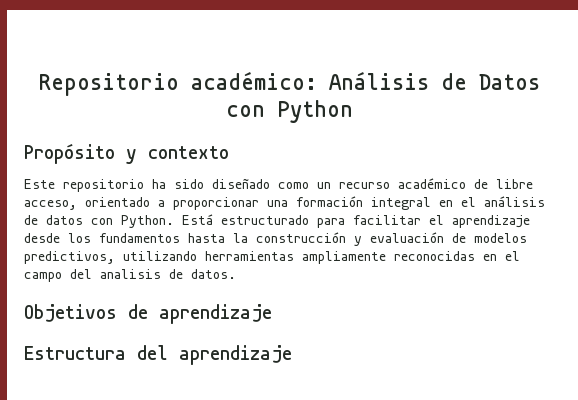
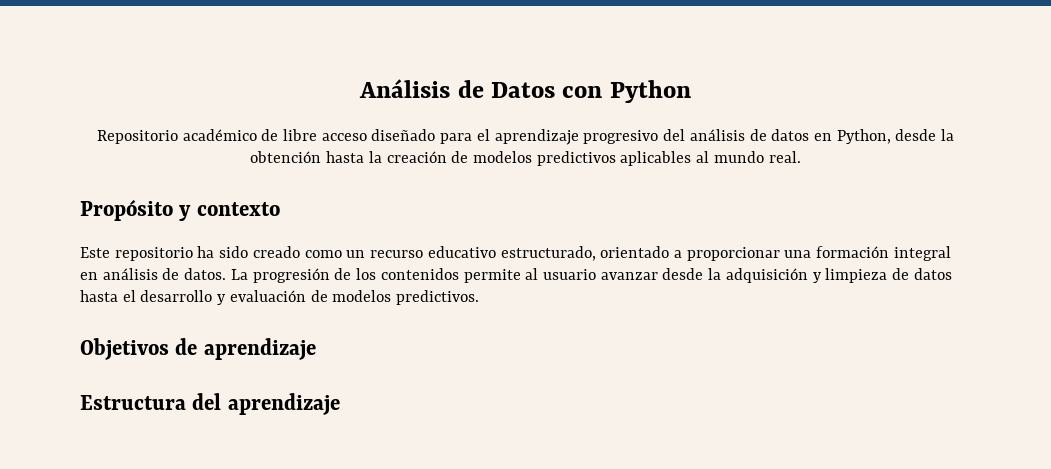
- Repositorio académico: Análisis de Datos con Python
+ Análisis de Datos con Python
+ Repositorio académico de libre acceso diseñado para el aprendizaje progresivo del análisis de datos en Python, desde la obtención hasta la creación de modelos predictivos aplicables al mundo real.
- Este repositorio ha sido diseñado como un recurso académico de libre acceso, orientado a proporcionar una formación integral en el análisis de datos con Python. Está estructurado para facilitar el aprendizaje desde los fundamentos hasta la construcción y evaluación de modelos predictivos, utilizando herramientas ampliamente reconocidas en el campo del analisis de datos.
+ Este repositorio ha sido creado como un recurso educativo estructurado, orientado a proporcionar una formación integral en análisis de datos. La progresión de los contenidos permite al usuario avanzar desde la adquisición y limpieza de datos hasta el desarrollo y evaluación de modelos predictivos.

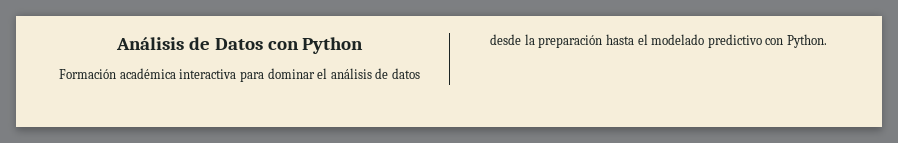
- Repositorio académico de libre acceso diseñado para el aprendizaje progresivo del análisis de datos en Python, desde la obtención hasta la creación de modelos predictivos aplicables al mundo real.
- Propósito y contexto
- Este repositorio ha sido creado como un recurso educativo estructurado, orientado a proporcionar una formación integral en análisis de datos. La progresión de los contenidos permite al usuario avanzar desde la adquisición y limpieza de datos hasta el desarrollo y evaluación de modelos predictivos.
- Objetivos de aprendizaje
- Estructura del aprendizaje
+ Formación académica interactiva para dominar el análisis de datos desde la preparación hasta el modelado predictivo con Python.

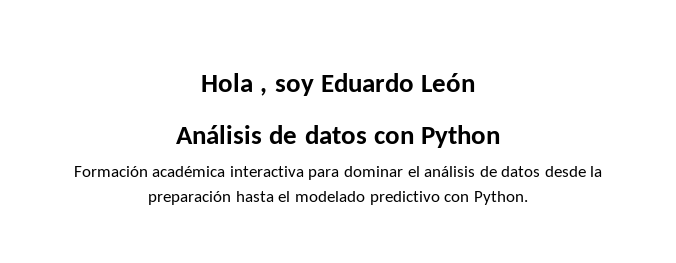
+ Hola , soy Eduardo León
- Análisis de Datos con Python
+ Análisis de datos con Python

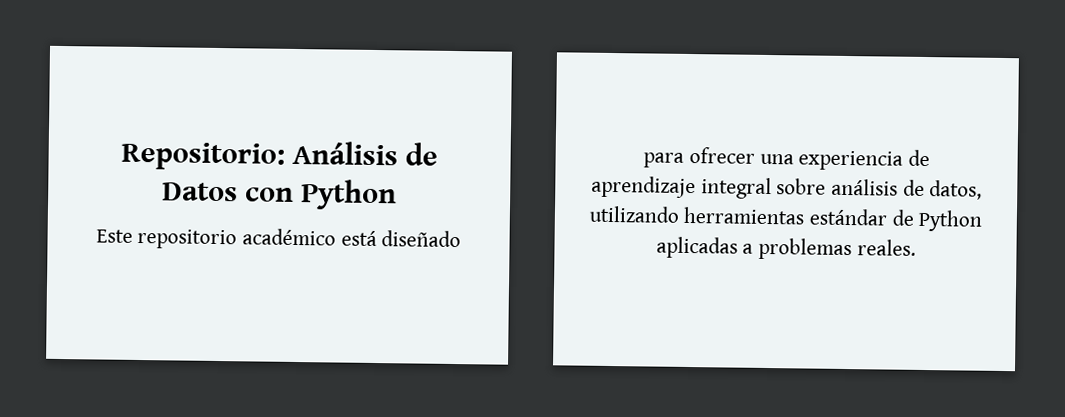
- Hola , soy Eduardo León
- Análisis de datos con Python
+ Repositorio: Análisis de Datos con Python
- Formación académica interactiva para dominar el análisis de datos desde la preparación hasta el modelado predictivo con Python.
+ Este repositorio académico está diseñado para ofrecer una experiencia de aprendizaje integral sobre análisis de datos, utilizando herramientas estándar de Python aplicadas a problemas reales.

